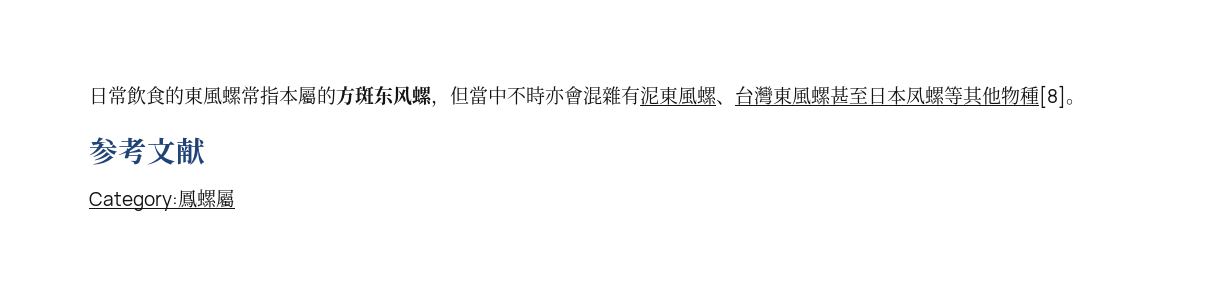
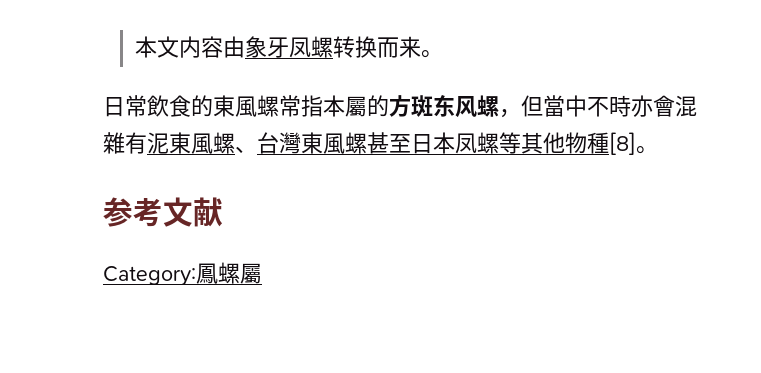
+ 本文内容由象牙凤螺转换而来。

